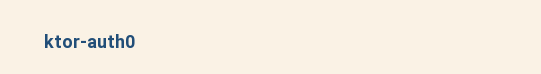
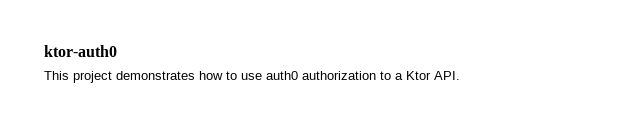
+ This project demonstrates how to use auth0 authorization to a Ktor API.

